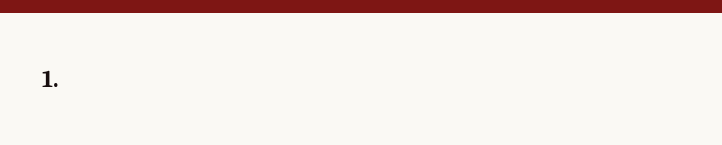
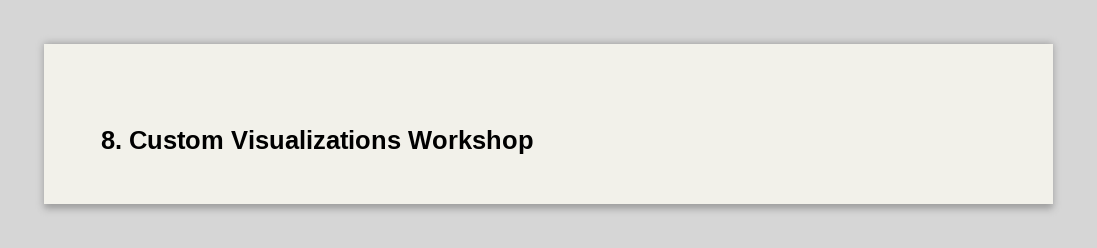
- 1.
+ 8. Custom Visualizations Workshop

